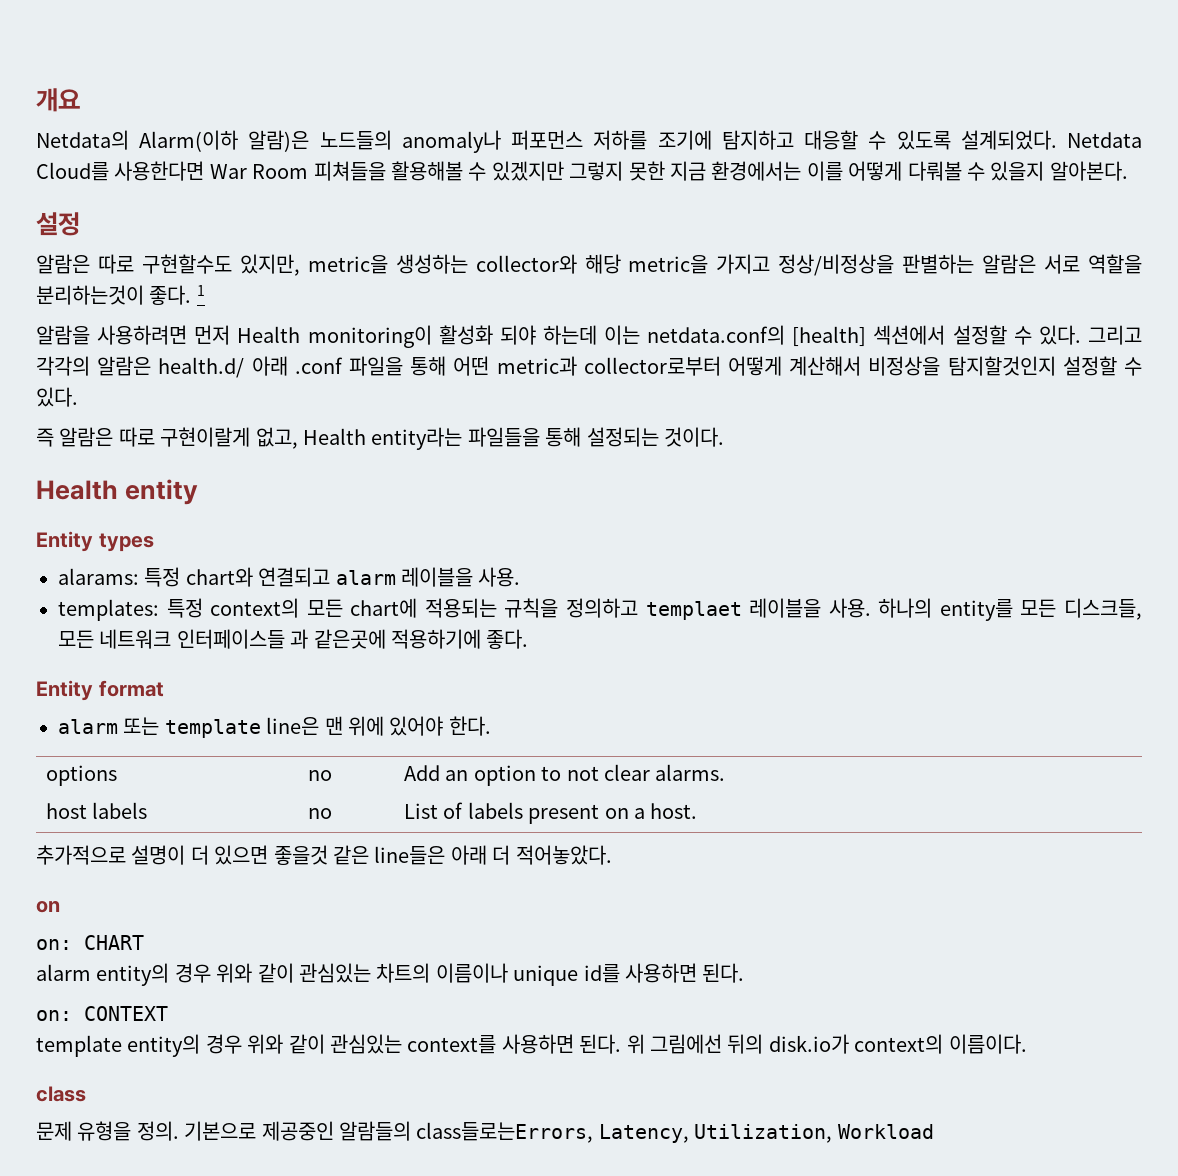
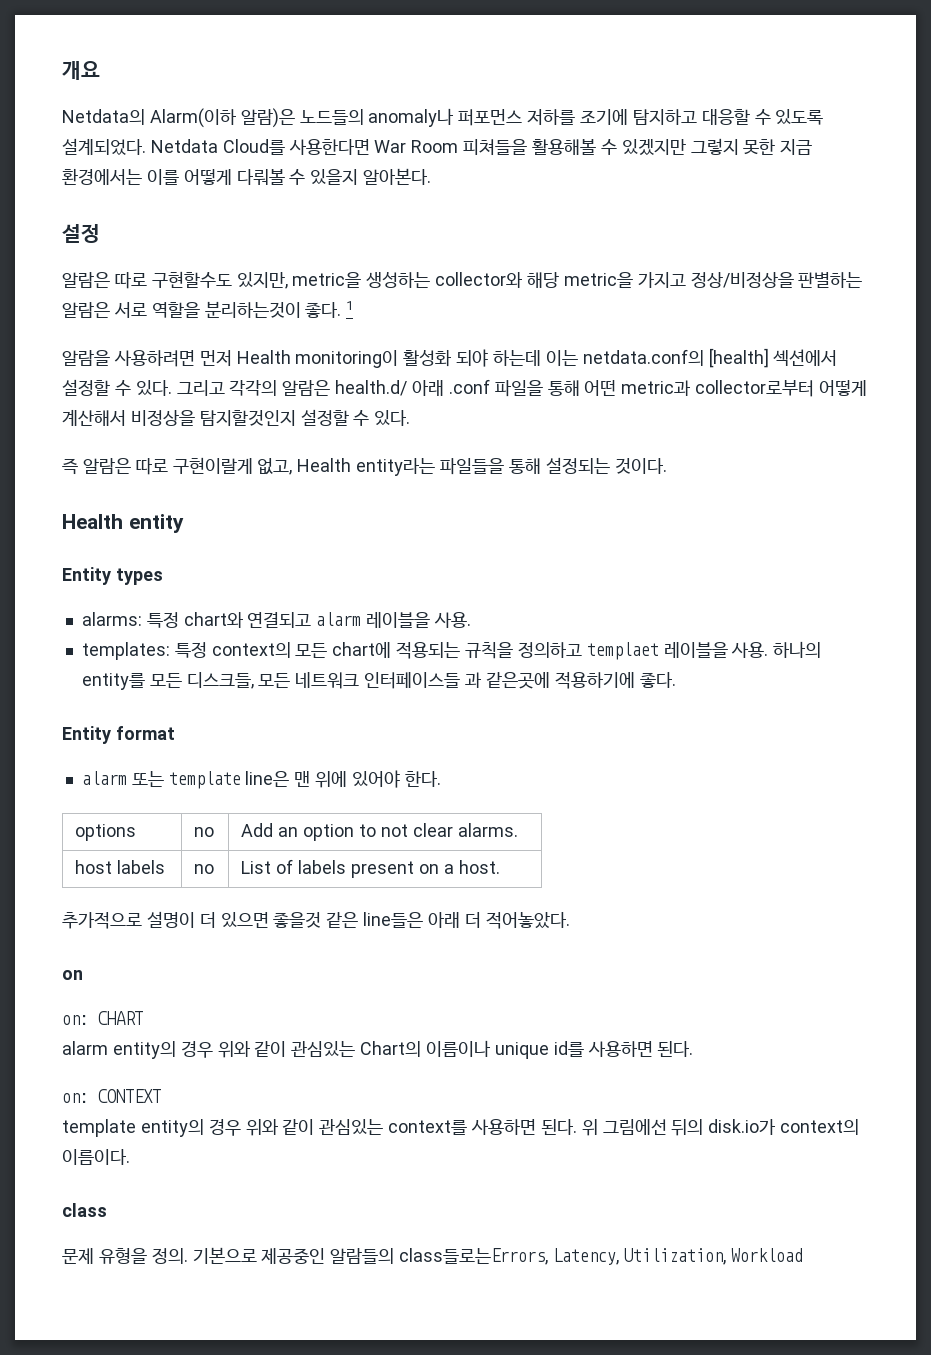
- alarams: 특정 chart와 연결되고 alarm 레이블을 사용.
+ alarms: 특정 chart와 연결되고 alarm 레이블을 사용.
- alarm entity의 경우 위와 같이 관심있는 차트의 이름이나 unique id를 사용하면 된다.
+ alarm entity의 경우 위와 같이 관심있는 Chart의 이름이나 unique id를 사용하면 된다.

